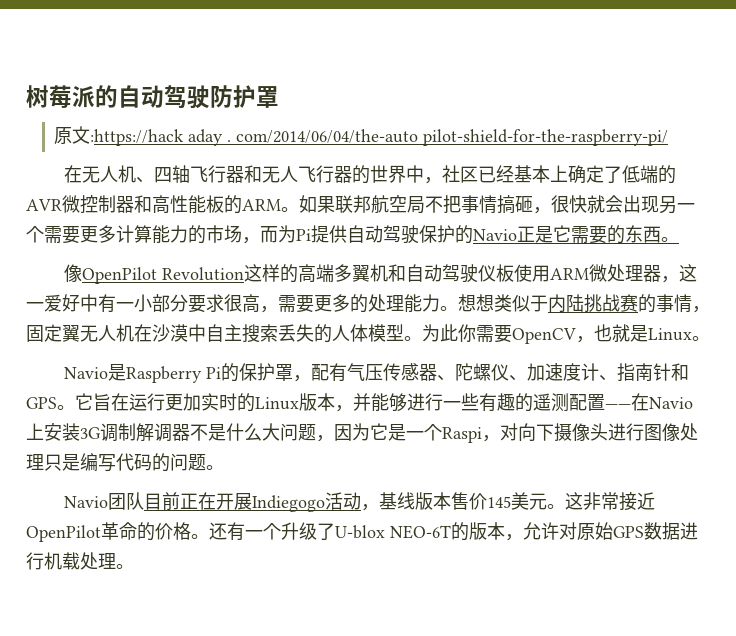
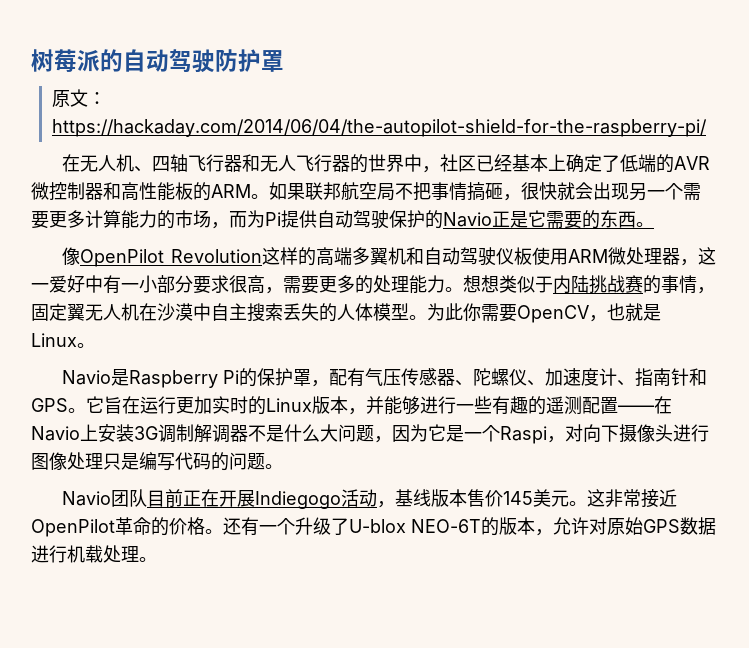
- 原文:https://hack aday . com/2014/06/04/the-auto pilot-shield-for-the-raspberry-pi/
+ 原文：https://hackaday.com/2014/06/04/the-autopilot-shield-for-the-raspberry-pi/

